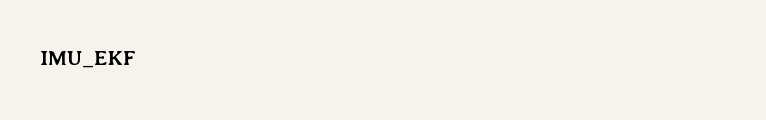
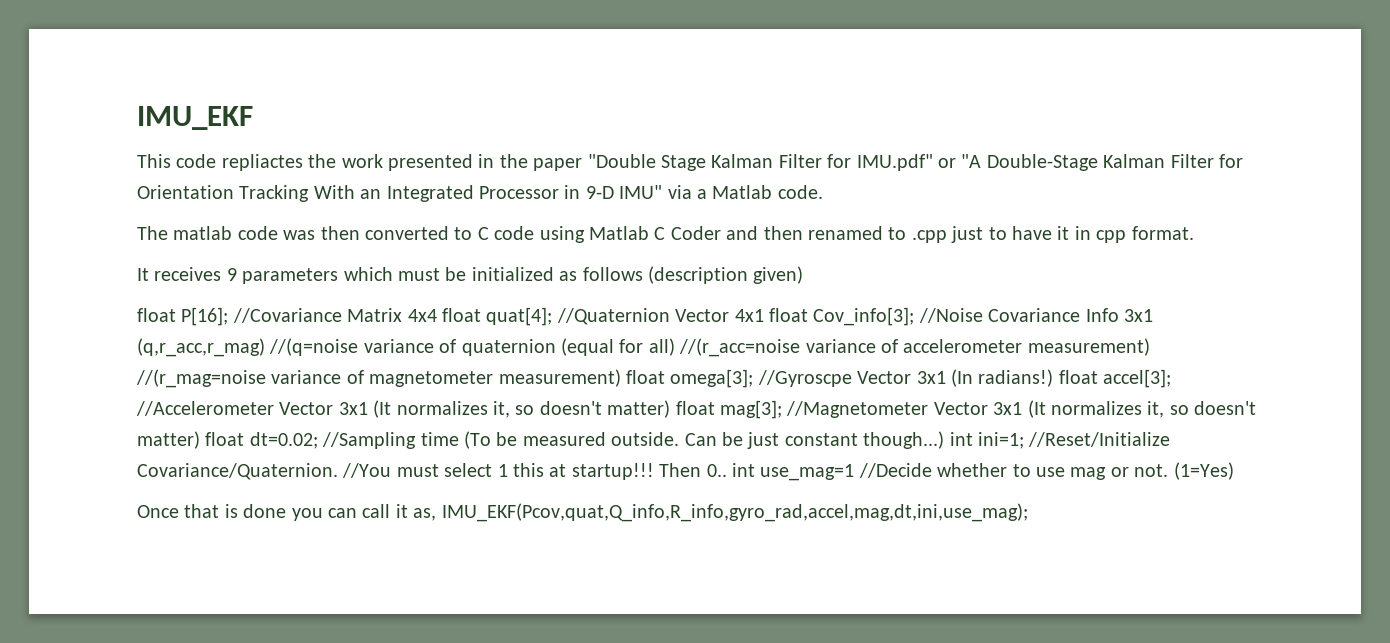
+ This code repliactes the work presented in the paper "Double Stage Kalman Filter for IMU.pdf" or "A Double-Stage Kalman Filter for Orientation Tracking With an Integrated Processor in 9-D IMU" via a Matlab code.
+ The matlab code was then converted to C code using Matlab C Coder and then renamed to .cpp just to have it in cpp format.
+ It receives 9 parameters which must be initialized as follows (description given)
+ float P[16]; //Covariance Matrix 4x4 float quat[4]; //Quaternion Vector 4x1 float Cov_info[3]; //Noise Covariance Info 3x1 (q,r_acc,r_mag) //(q=noise variance of quaternion (equal for all) //(r_acc=noise variance of accelerometer measurement) //(r_mag=noise variance of magnetometer measurement) float omega[3]; //Gyroscpe Vector 3x1 (In radians!) float accel[3]; //Accelerometer Vector 3x1 (It normalizes it, so doesn't matter) float mag[3]; //Magnetometer Vector 3x1 (It normalizes it, so doesn't matter) float dt=0.02; //Sampling time (To be measured outside. Can be just constant though...) int ini=1; //Reset/Initialize Covariance/Quaternion. //You must select 1 this at startup!!! Then 0.. int use_mag=1 //Decide whether to use mag or not. (1=Yes)
+ Once that is done you can call it as, IMU_EKF(Pcov,quat,Q_info,R_info,gyro_rad,accel,mag,dt,ini,use_mag);

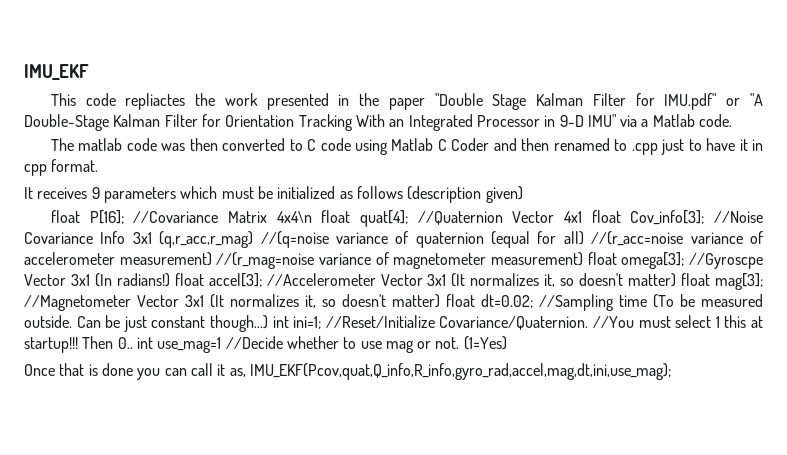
- //Covariance Matrix 4x4 float quat[4];
+ //Covariance Matrix 4x4\n float quat[4];

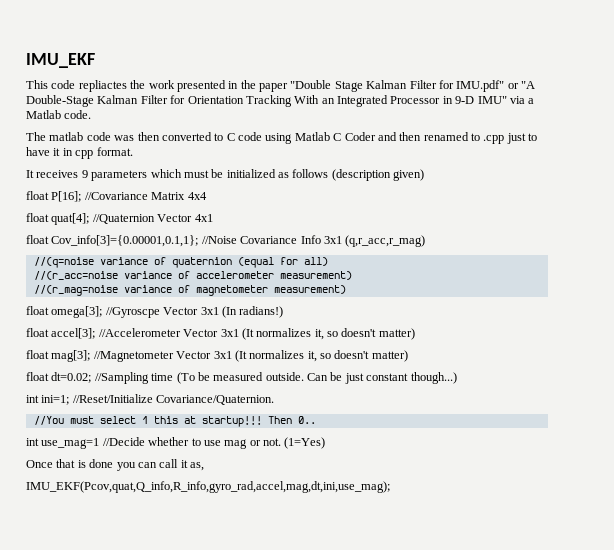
- //Covariance Matrix 4x4\n float quat[4];
+ //Covariance Matrix 4x4
+ float quat[4];
- //Quaternion Vector 4x1 float Cov_info[3];
+ //Quaternion Vector 4x1
+ float Cov_info[3]={0.00001,0.1,1};
- //Noise Covariance Info 3x1 (q,r_acc,r_mag) //(q=noise variance of quaternion (equal for all) //(r_acc=noise variance of accelerometer measurement) //(r_mag=noise variance of magnetometer measurement) float omega[3];
+ //Noise Covariance Info 3x1 (q,r_acc,r_mag)
+ //(q=noise variance of quaternion (equal for all)
+ //(r_acc=noise variance of accelerometer measurement)
+ //(r_mag=noise variance of magnetometer measurement)
+ float omega[3];
- //Gyroscpe Vector 3x1 (In radians!) float accel[3];
+ //Gyroscpe Vector 3x1 (In radians!)
+ float accel[3];
- //Accelerometer Vector 3x1 (It normalizes it, so doesn't matter) float mag[3];
+ //Accelerometer Vector 3x1 (It normalizes it, so doesn't matter)
+ float mag[3];
- //Magnetometer Vector 3x1 (It normalizes it, so doesn't matter) float dt=0.02;
+ //Magnetometer Vector 3x1 (It normalizes it, so doesn't matter)
+ float dt=0.02;
- Can be just constant though...) int ini=1; //Reset/Initialize Covariance/Quaternion. //You must select 1 this at startup!!!
+ Can be just constant though...)
+ int ini=1; //Reset/Initialize Covariance/Quaternion.
+ //You must select 1 this at startup!!!
- Then 0.. int use_mag=1 //Decide whether to use mag or not.
+ Then 0..
+ int use_mag=1 //Decide whether to use mag or not.
- Once that is done you can call it as, IMU_EKF(Pcov,quat,Q_info,R_info,gyro_rad,accel,mag,dt,ini,use_mag);
+ Once that is done you can call it as,
+ IMU_EKF(Pcov,quat,Q_info,R_info,gyro_rad,accel,mag,dt,ini,use_mag);

